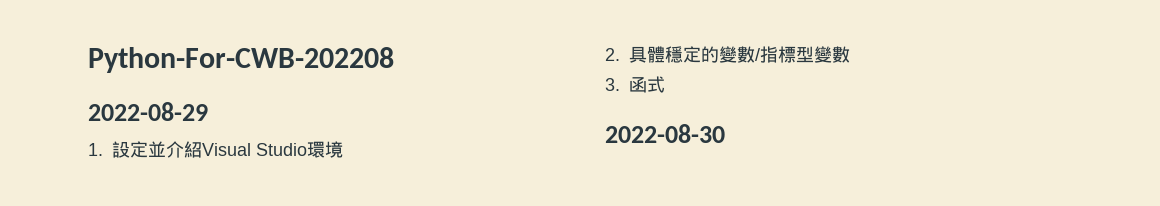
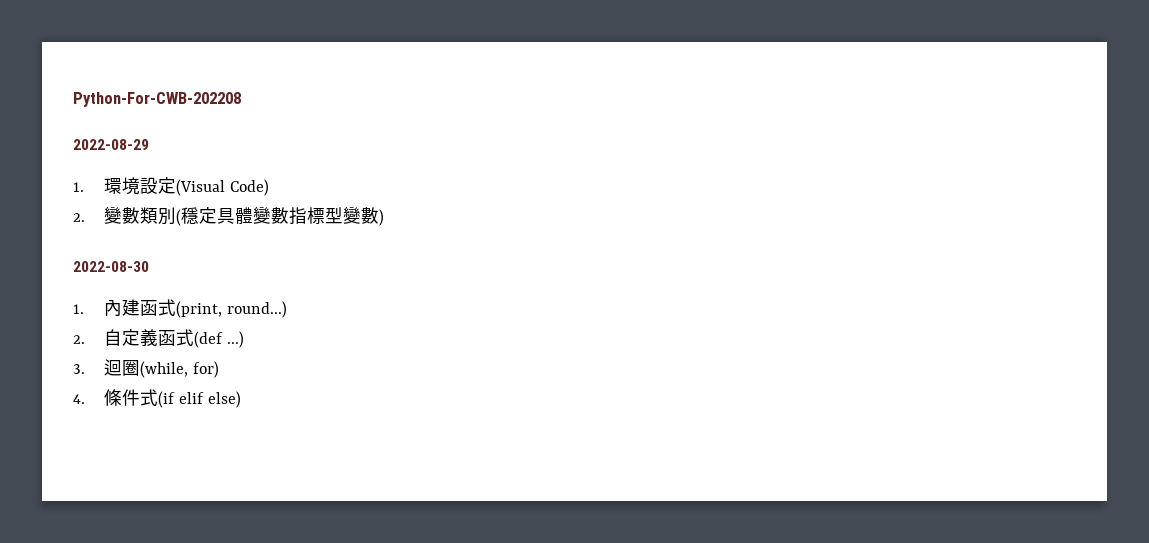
- 1.設定並介紹Visual Studio環境
- 2.具體穩定的變數/指標型變數
- 3.函式
+ 1.環境設定(Visual Code)
+ 2.變數類別(穩定具體變數指標型變數)
  2022-08-30
+ 1.內建函式(print, round...)
+ 2.自定義函式(def ...)
+ 3.迴圈(while, for)
+ 4.條件式(if elif else)

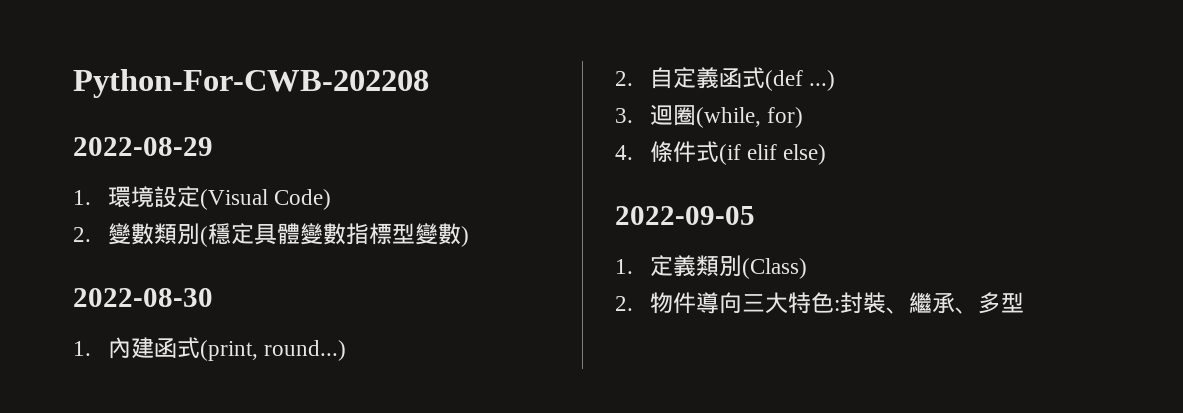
+ 2022-09-05
+ 1.定義類別(Class)
+ 2.物件導向三大特色:封裝、繼承、多型

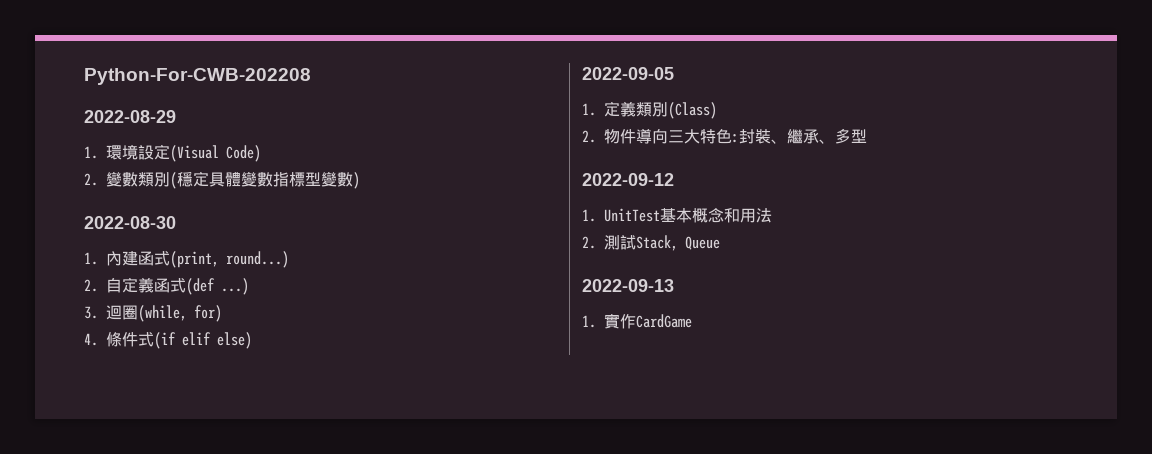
+ 2022-09-12
+ 1. UnitTest基本概念和用法
+ 2.測試Stack, Queue
+ 2022-09-13
+ 1.實作CardGame

